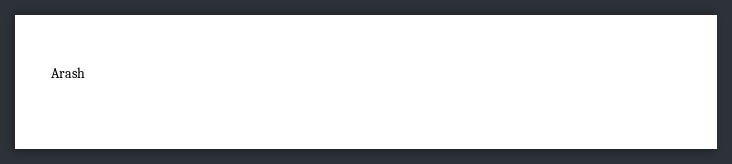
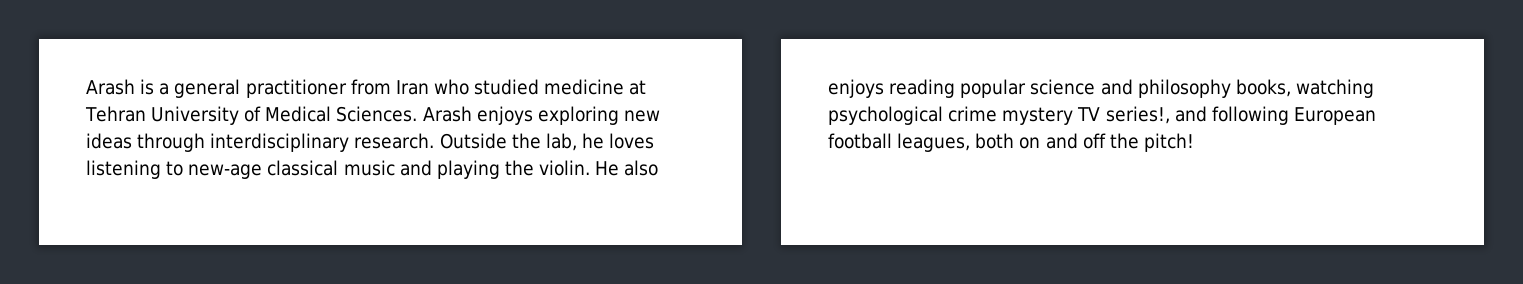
- Arash
+ Arash is a general practitioner from Iran who studied medicine at Tehran University of Medical Sciences. Arash enjoys exploring new ideas through interdisciplinary research. Outside the lab, he loves listening to new-age classical music and playing the violin. He also enjoys reading popular science and philosophy books, watching psychological crime mystery TV series!, and following European football leagues, both on and off the pitch!

